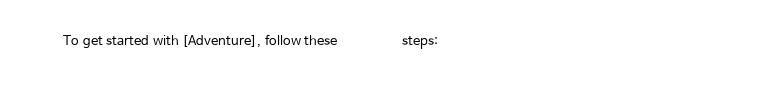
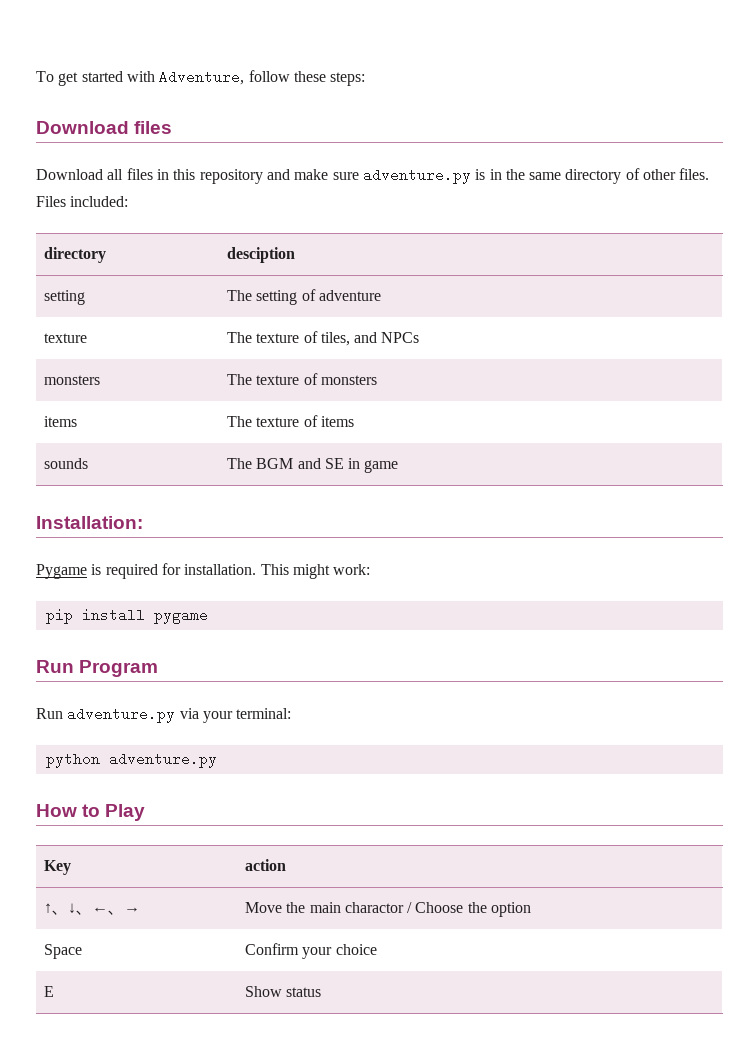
- To get started with [Adventure], follow these steps:
+ To get started with Adventure, follow these steps:
+ Download files
+ Download all files in this repository and make sure adventure.py is in the same directory of other files. Files included:
+ directory | desciption
+ setting | The setting of adventure
+ texture | The texture of tiles, and NPCs
+ monsters | The texture of monsters
+ items | The texture of items
+ sounds | The BGM and SE in game
+ Installation:
+ Pygame is required for installation. This might work:
+ pip install pygame
+ Run Program
+ Run adventure.py via your terminal:
+ python adventure.py
+ How to Play
+ Key | action
+ ↑、↓、←、→ | Move the main charactor / Choose the option
+ Space | Confirm your choice
+ E | Show status

